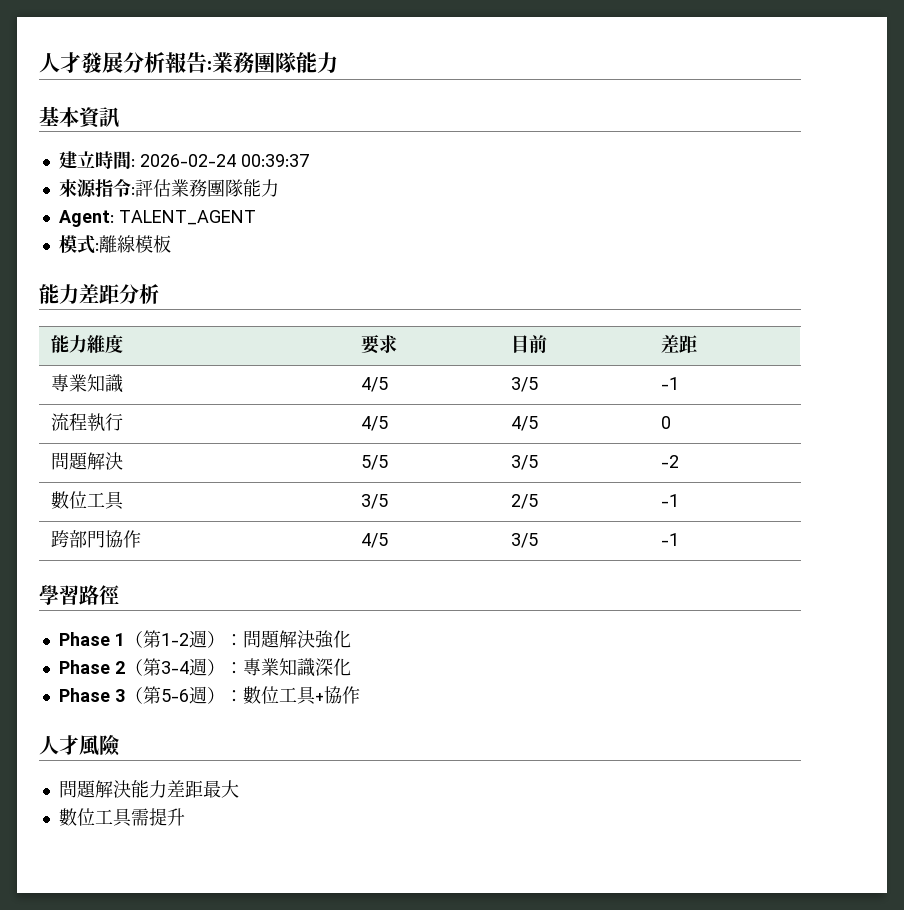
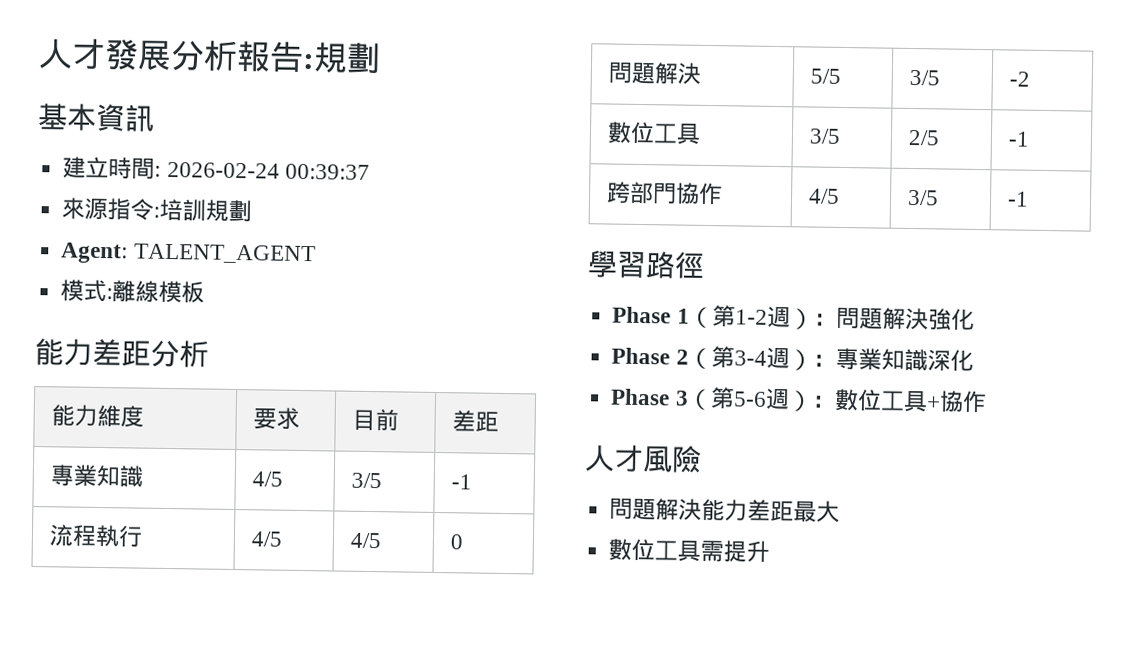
- 人才發展分析報告:業務團隊能力
+ 人才發展分析報告:規劃
- 來源指令:評估業務團隊能力
+ 來源指令:培訓規劃

